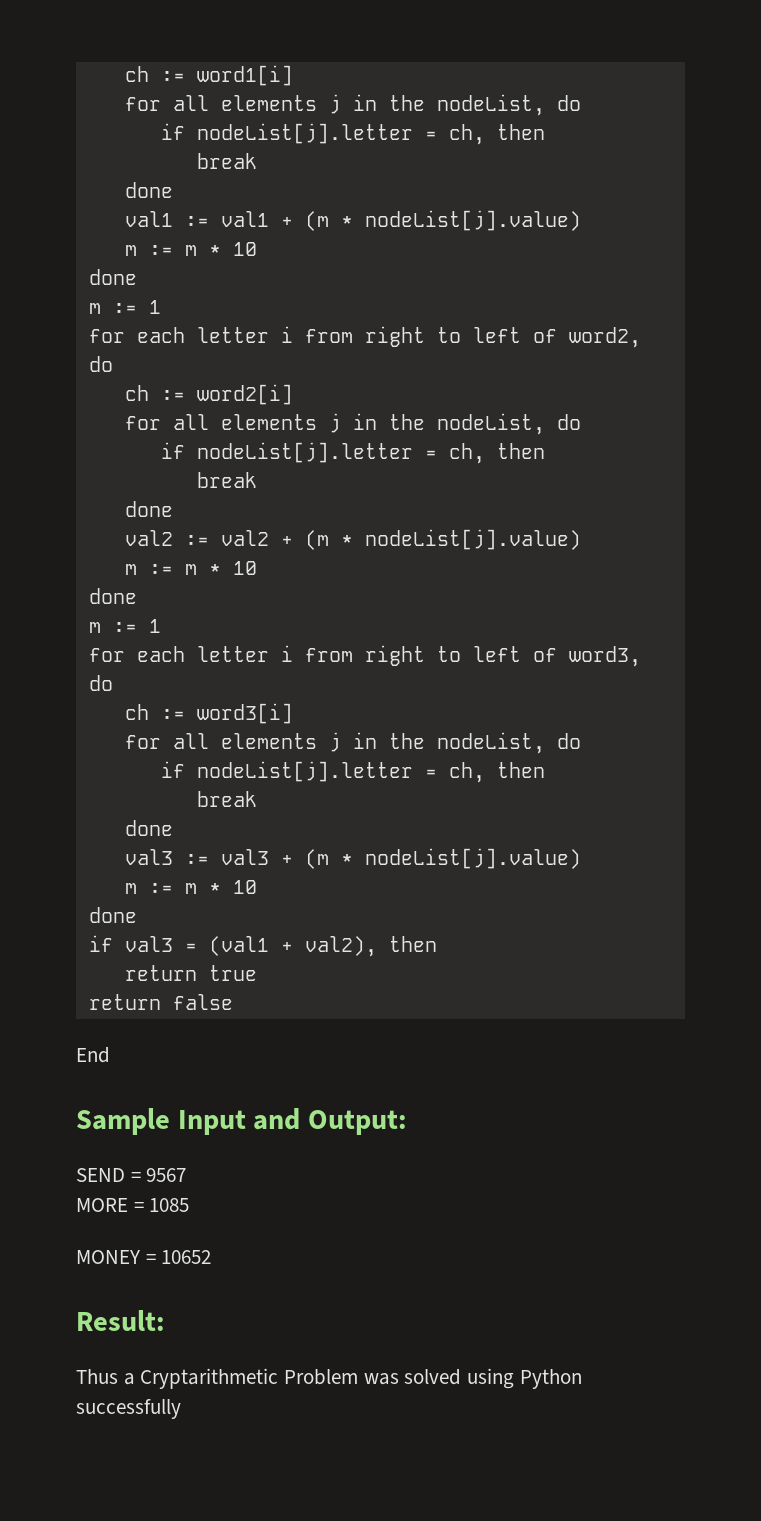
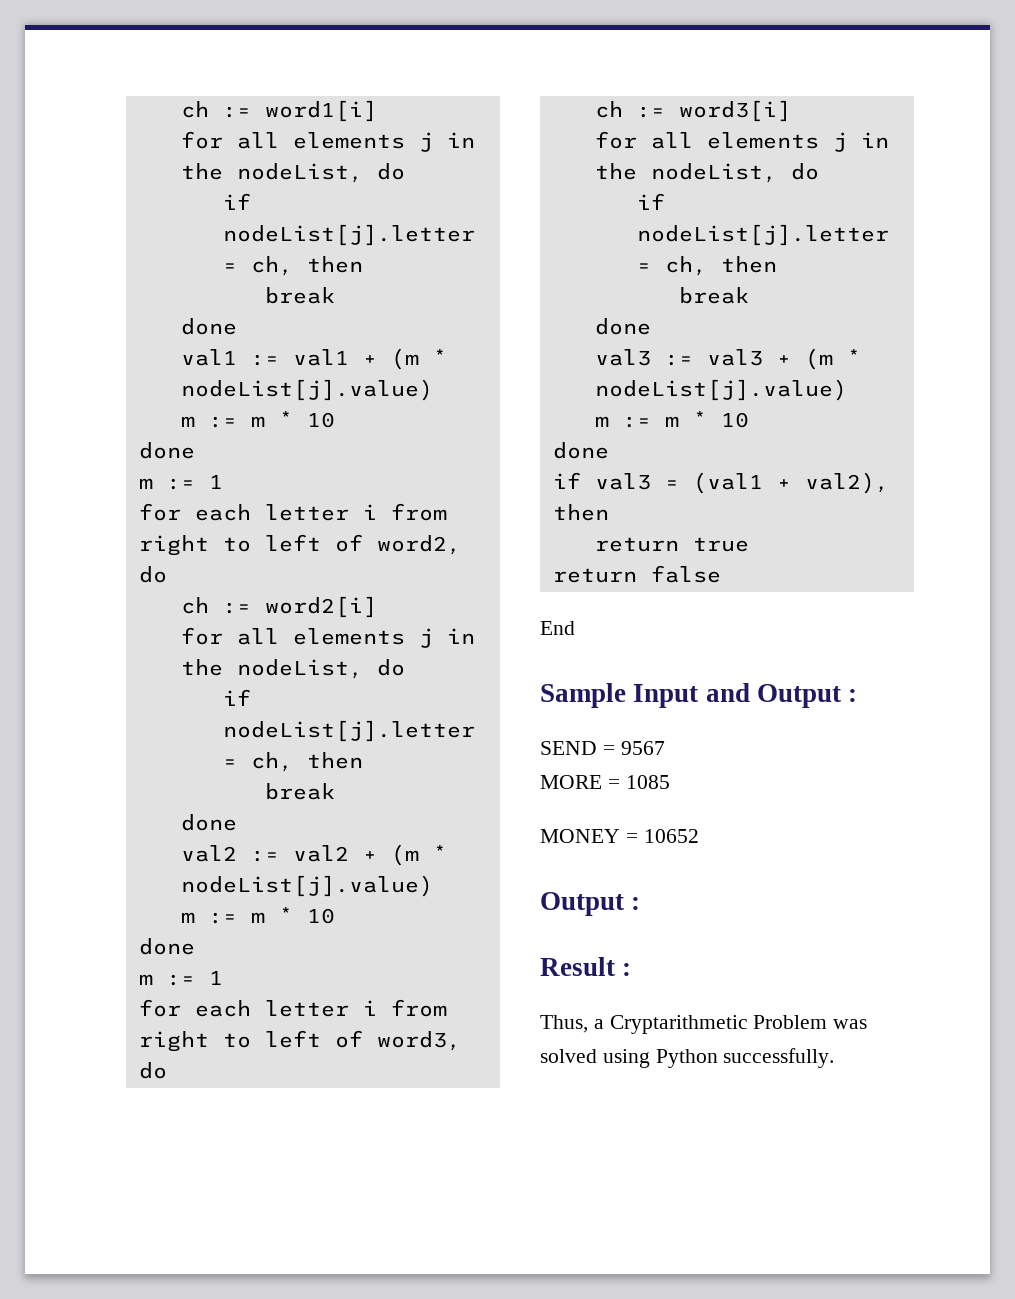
- Sample Input and Output:
+ Sample Input and Output :
  MONEY = 10652
- Result:
- Thus a Cryptarithmetic Problem was solved using Python successfully
+ Output :
+ Result :
+ Thus, a Cryptarithmetic Problem was solved using Python successfully.

